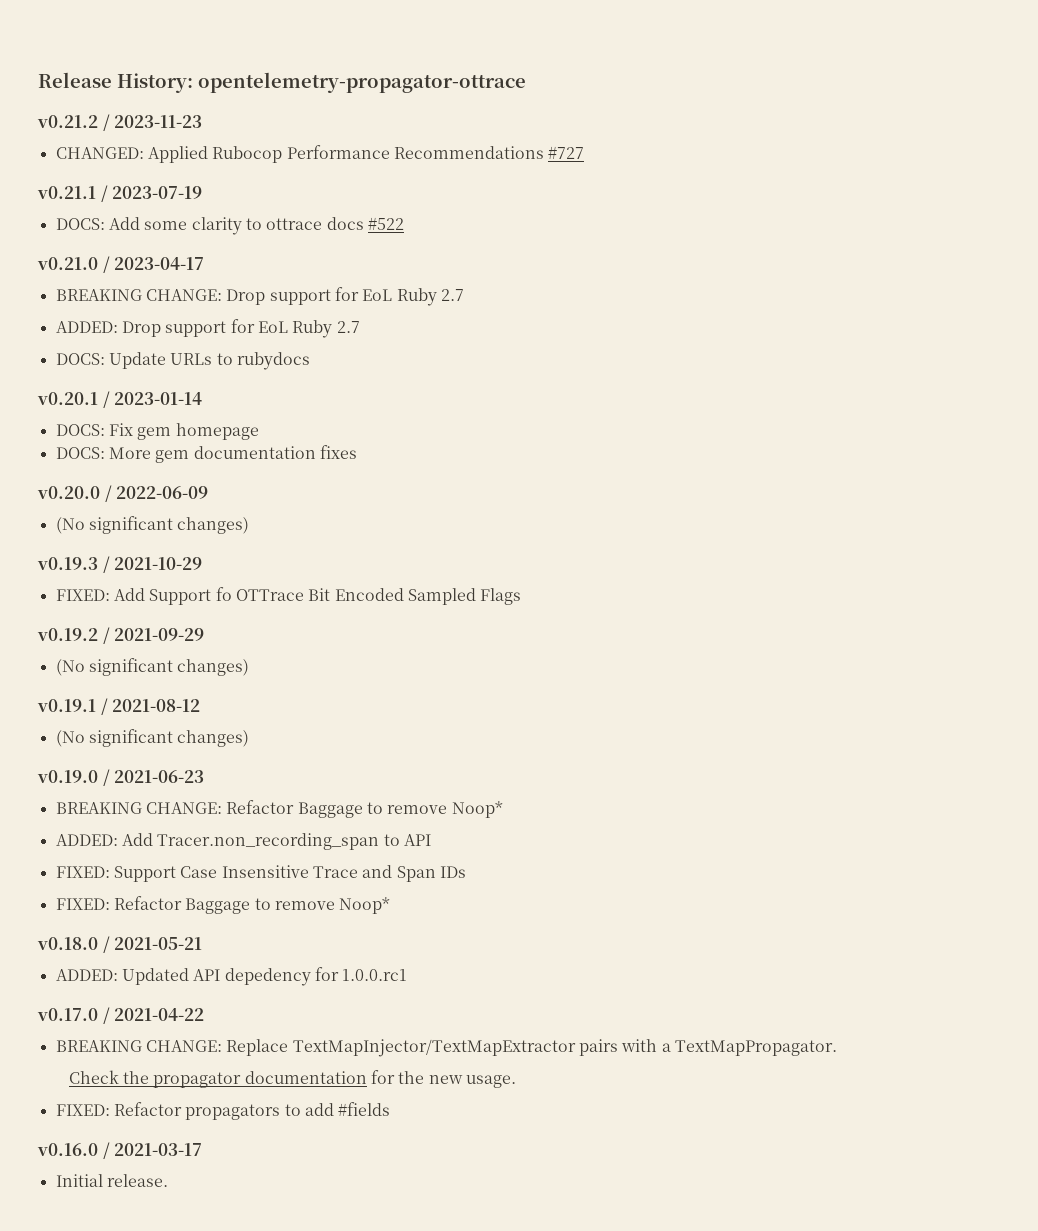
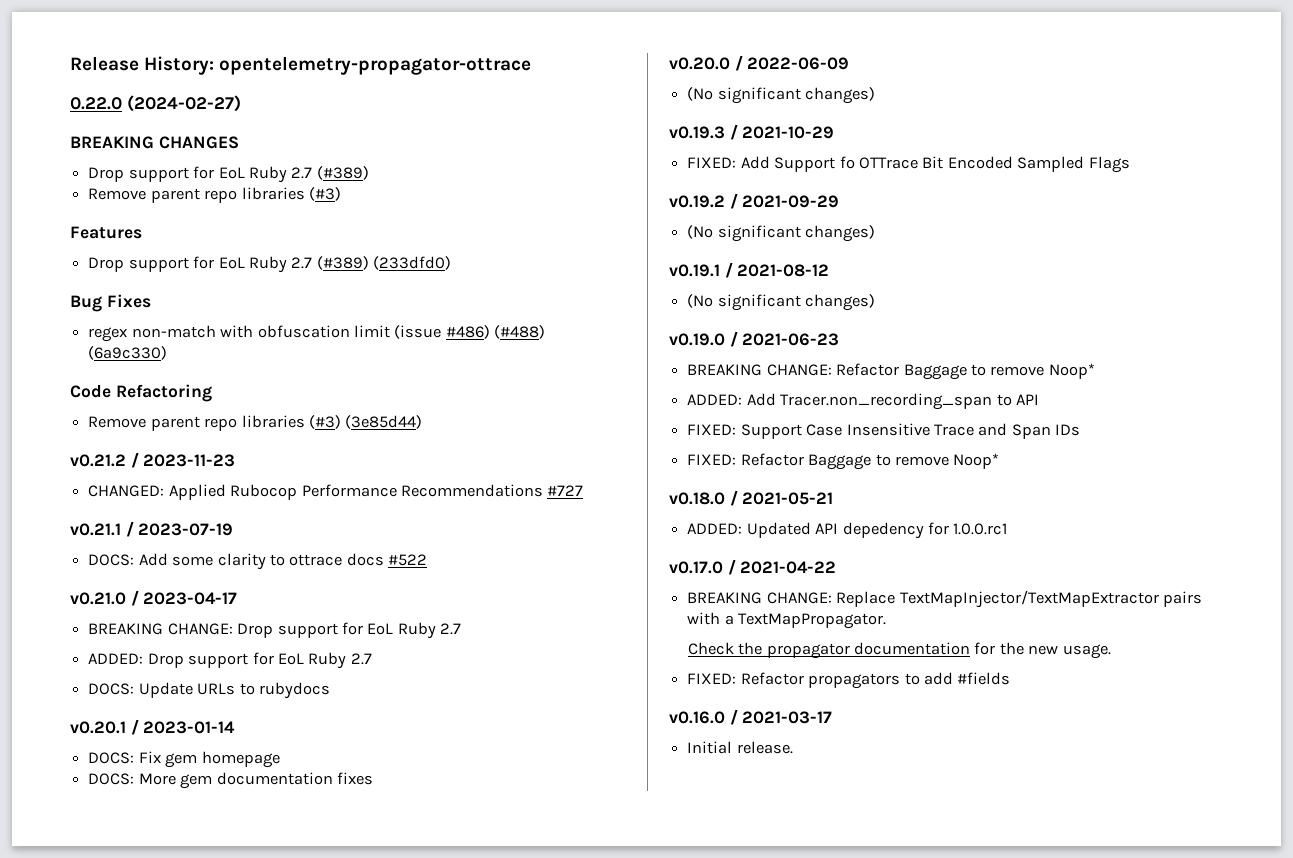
+ 0.22.0 (2024-02-27)
+ BREAKING CHANGES
+ Drop support for EoL Ruby 2.7 (#389)
+ Remove parent repo libraries (#3)
+ Features
+ Drop support for EoL Ruby 2.7 (#389) (233dfd0)
+ Bug Fixes
+ regex non-match with obfuscation limit (issue #486) (#488) (6a9c330)
+ Code Refactoring
+ Remove parent repo libraries (#3) (3e85d44)

